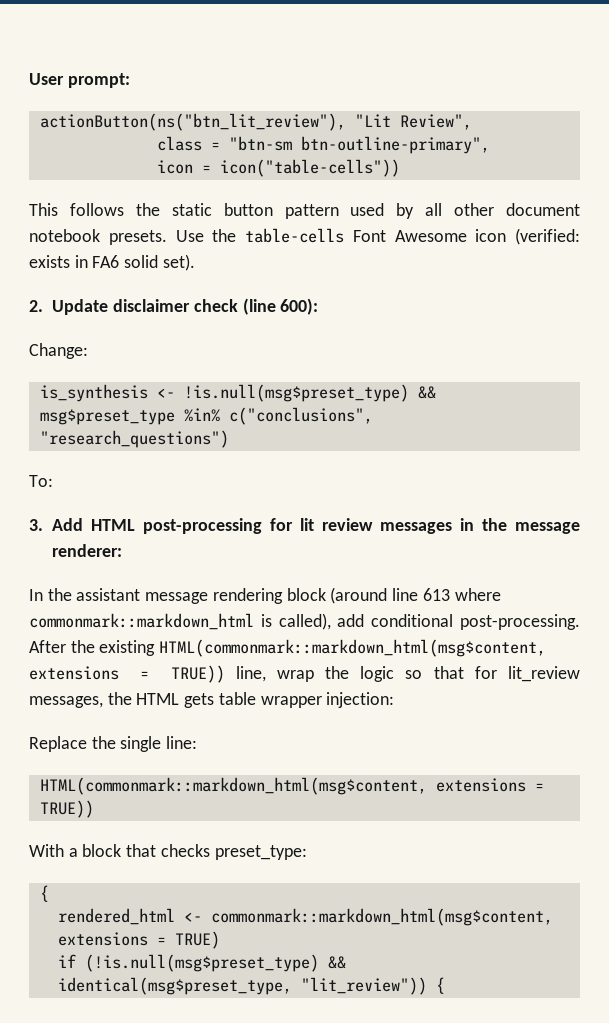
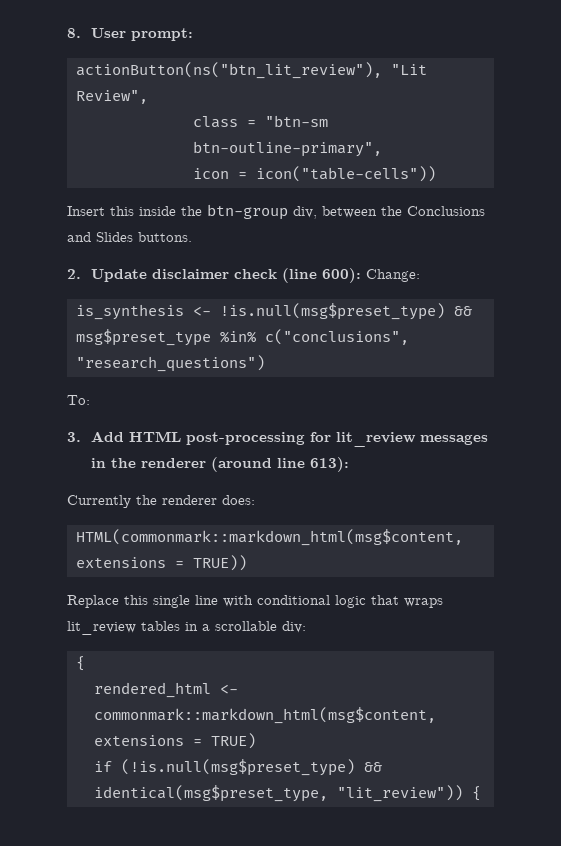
- User prompt:
+ 8. User prompt:
- This follows the static button pattern used by all other document notebook presets. Use the table-cells Font Awesome icon (verified: exists in FA6 solid set).
+ Insert this inside the btn-group div, between the Conclusions and Slides buttons.
- 2. Update disclaimer check (line 600):
- Change:
+ 2. Update disclaimer check (line 600): Change:
- 3. Add HTML post-processing for lit review messages in the message renderer:
- In the assistant message rendering block (around line 613 where commonmark::markdown_html is called), add conditional post-processing. After the existing HTML(commonmark::markdown_html(msg$content, extensions = TRUE)) line, wrap the logic so that for lit_review messages, the HTML gets table wrapper injection:
- Replace the single line:
+ 3. Add HTML post-processing for lit_review messages in the renderer (around line 613):
+ Currently the renderer does:
  HTML(commonmark::markdown_html(msg$content, extensions = TRUE))
- With a block that checks preset_type:
+ Replace this single line with conditional logic that wraps lit_review tables in a scrollable div:

